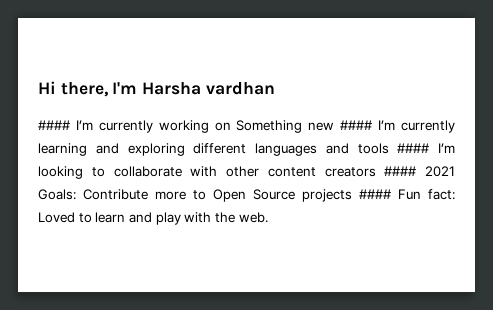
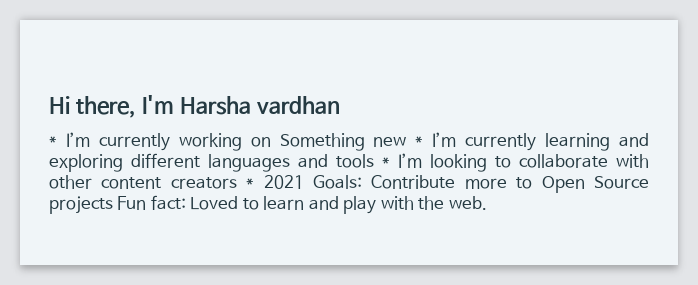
- #### I’m currently working on Something new #### I’m currently learning and exploring different languages and tools #### I’m looking to collaborate with other content creators #### 2021 Goals: Contribute more to Open Source projects #### Fun fact: Loved to learn and play with the web.
+ * I’m currently working on Something new * I’m currently learning and exploring different languages and tools * I’m looking to collaborate with other content creators * 2021 Goals: Contribute more to Open Source projects Fun fact: Loved to learn and play with the web.

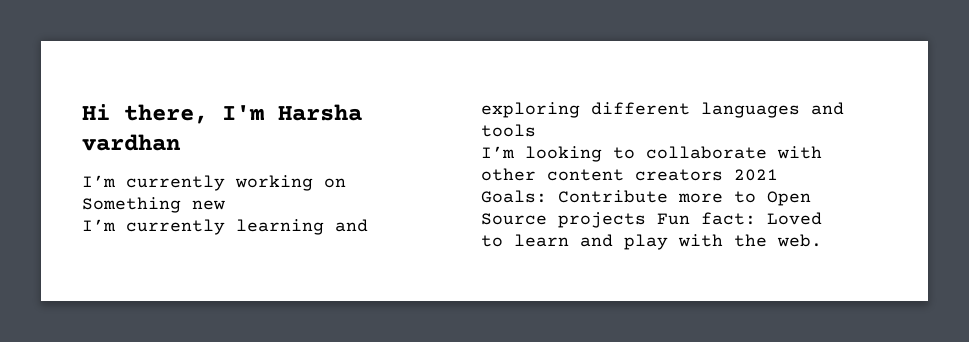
- * I’m currently working on Something new * I’m currently learning and exploring different languages and tools * I’m looking to collaborate with other content creators * 2021 Goals: Contribute more to Open Source projects Fun fact: Loved to learn and play with the web.
+ I’m currently working on Something new
+ I’m currently learning and exploring different languages and tools
+ I’m looking to collaborate with other content creators 2021 Goals: Contribute more to Open Source projects Fun fact: Loved to learn and play with the web.

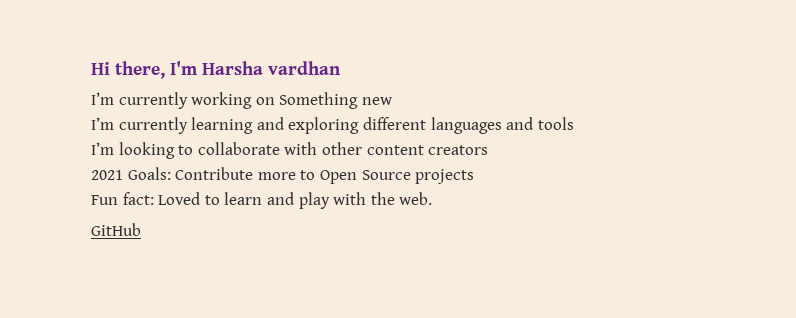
- I’m looking to collaborate with other content creators 2021 Goals: Contribute more to Open Source projects Fun fact: Loved to learn and play with the web.
+ I’m looking to collaborate with other content creators
+ 2021 Goals: Contribute more to Open Source projects
+ Fun fact: Loved to learn and play with the web.
+ GitHub

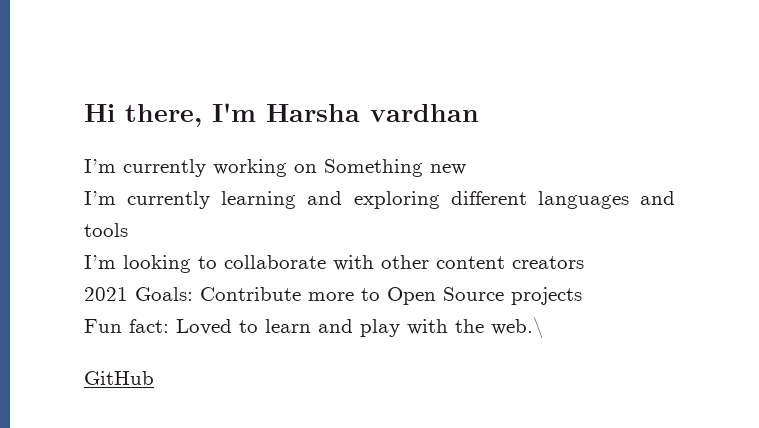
- Fun fact: Loved to learn and play with the web.
+ Fun fact: Loved to learn and play with the web.\

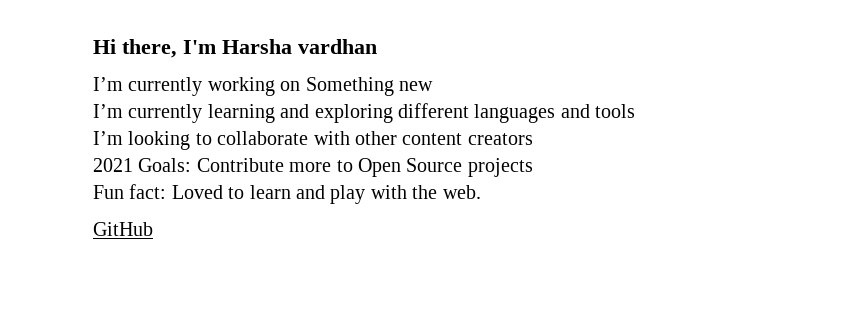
- Fun fact: Loved to learn and play with the web.\
+ Fun fact: Loved to learn and play with the web.

